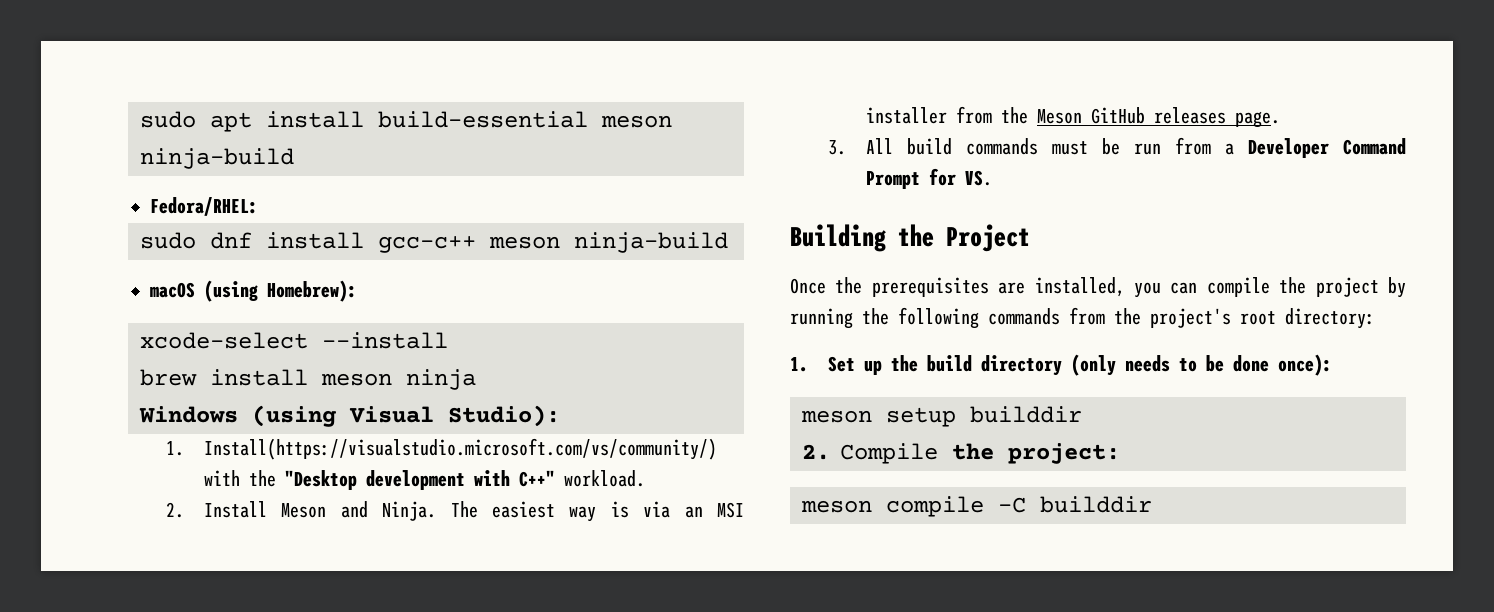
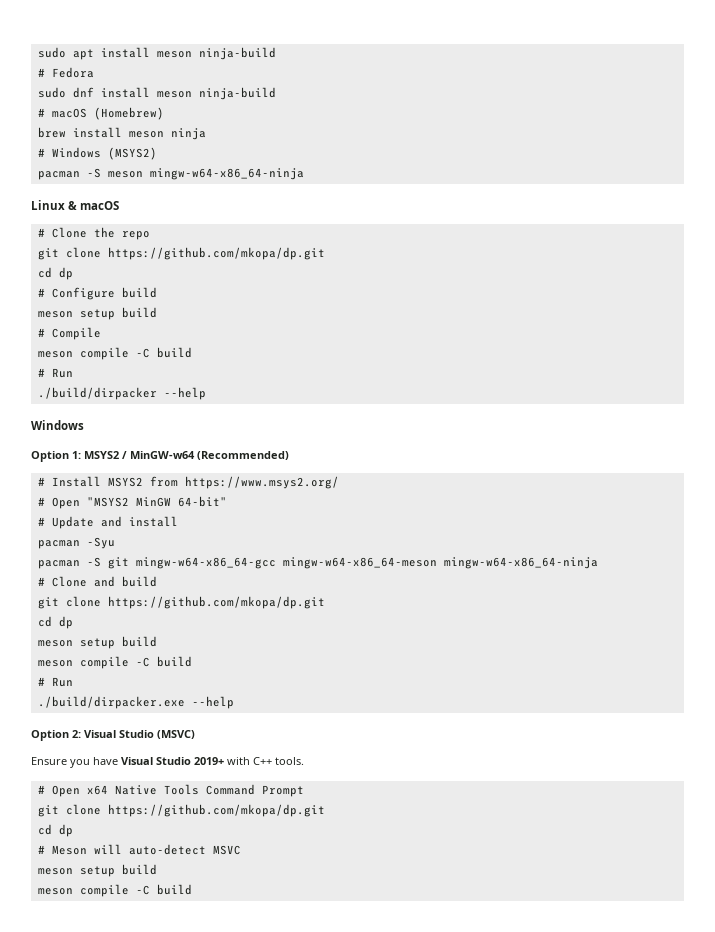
- sudo apt install build-essential meson ninja-build
- Fedora/RHEL:
+ sudo apt install meson ninja-build
+ # Fedora
- sudo dnf install gcc-c++ meson ninja-build
- macOS (using Homebrew):
- xcode-select --install
+ sudo dnf install meson ninja-build
+ # macOS (Homebrew)
- Windows (using Visual Studio):
- 1. Install(https://visualstudio.microsoft.com/vs/community/) with the "Desktop development with C++" workload.
- 2. Install Meson and Ninja. The easiest way is via an MSI installer from the Meson GitHub releases page.
- 3. All build commands must be run from a Developer Command Prompt for VS.
- Building the Project
- Once the prerequisites are installed, you can compile the project by running the following commands from the project's root directory:
- 1. Set up the build directory (only needs to be done once):
- meson setup builddir
- 2. Compile the project:
- meson compile -C builddir
+ # Windows (MSYS2)
+ pacman -S meson mingw-w64-x86_64-ninja
+ Linux & macOS
+ # Clone the repo
+ git clone https://github.com/mkopa/dp.git
+ cd dp
+ # Configure build
+ meson setup build
+ # Compile
+ meson compile -C build
+ # Run
+ ./build/dirpacker --help
+ Windows
+ Option 1: MSYS2 / MinGW-w64 (Recommended)
+ # Install MSYS2 from https://www.msys2.org/
+ # Open "MSYS2 MinGW 64-bit"
+ # Update and install
+ pacman -Syu
+ pacman -S git mingw-w64-x86_64-gcc mingw-w64-x86_64-meson mingw-w64-x86_64-ninja
+ # Clone and build
+ git clone https://github.com/mkopa/dp.git
+ cd dp
+ meson setup build
+ meson compile -C build
+ # Run
+ ./build/dirpacker.exe --help
+ Option 2: Visual Studio (MSVC)
+ Ensure you have Visual Studio 2019+ with C++ tools.
+ # Open x64 Native Tools Command Prompt
+ git clone https://github.com/mkopa/dp.git
+ cd dp
+ # Meson will auto-detect MSVC
+ meson setup build
+ meson compile -C build

